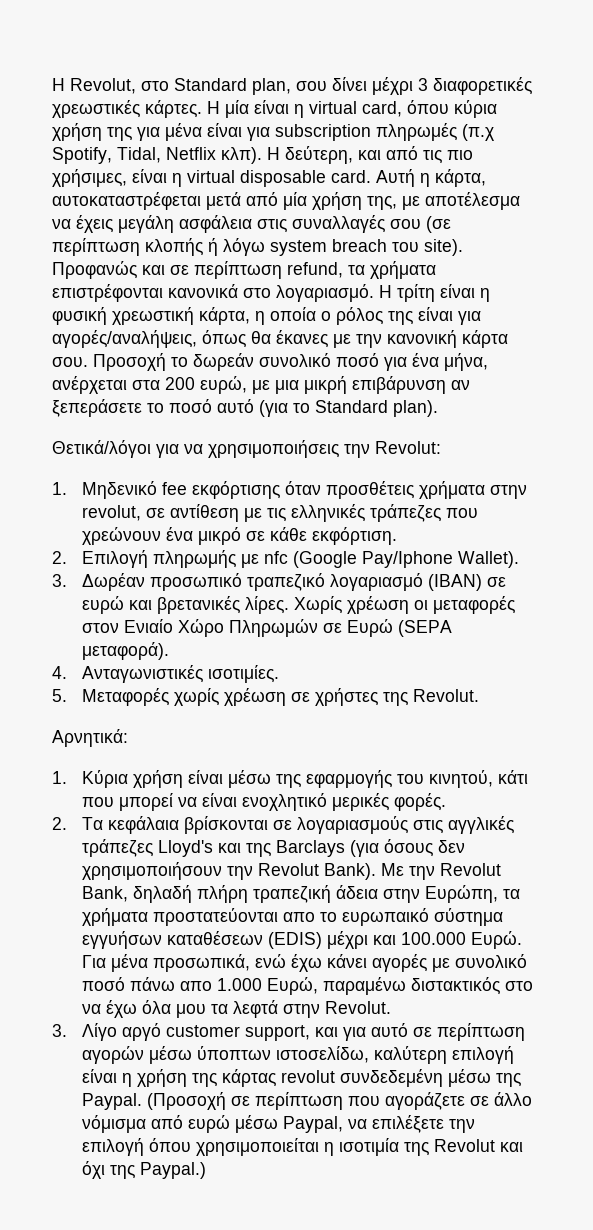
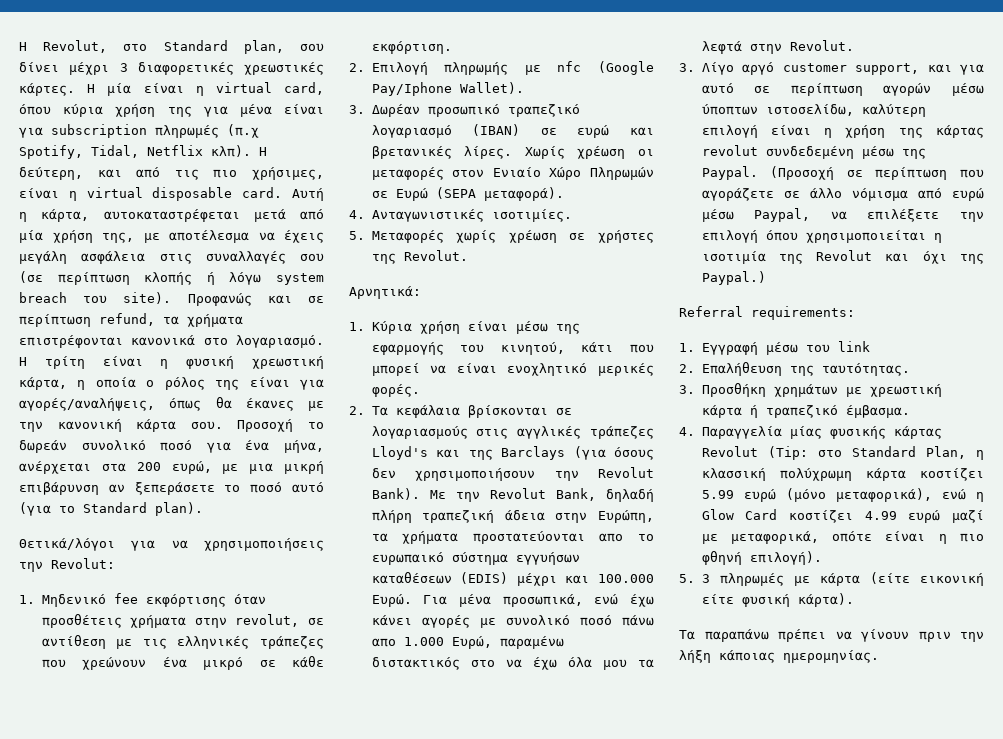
+ Referral requirements:
+ 1. Εγγραφή μέσω του link
+ 2. Επαλήθευση της ταυτότητας.
+ 3. Προσθήκη χρημάτων με χρεωστική κάρτα ή τραπεζικό έμβασμα.
+ 4. Παραγγελία μίας φυσικής κάρτας Revolut (Tip: στο Standard Plan, η κλασσική πολύχρωμη κάρτα κοστίζει 5.99 ευρώ (μόνο μεταφορικά), ενώ η Glow Card κοστίζει 4.99 ευρώ μαζί με μεταφορικά, οπότε είναι η πιο φθηνή επιλογή).
+ 5. 3 πληρωμές με κάρτα (είτε εικονική είτε φυσική κάρτα).
+ Τα παραπάνω πρέπει να γίνουν πριν την λήξη κάποιας ημερομηνίας.

